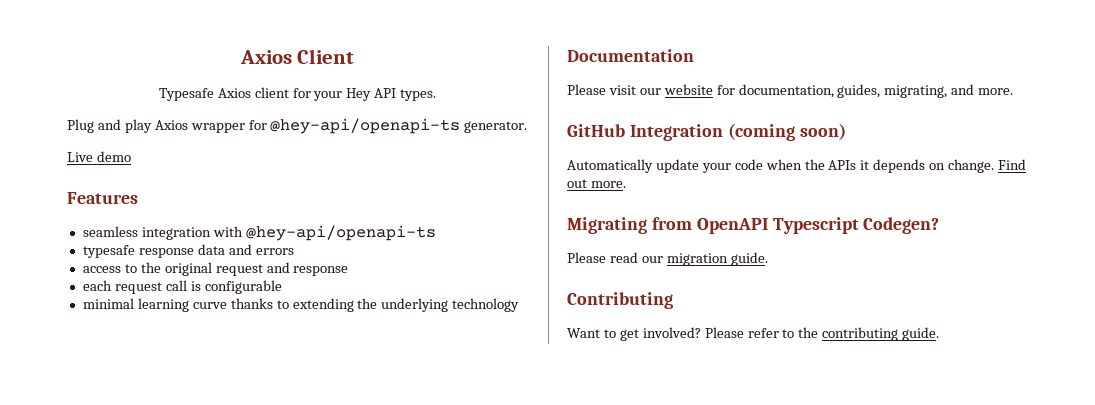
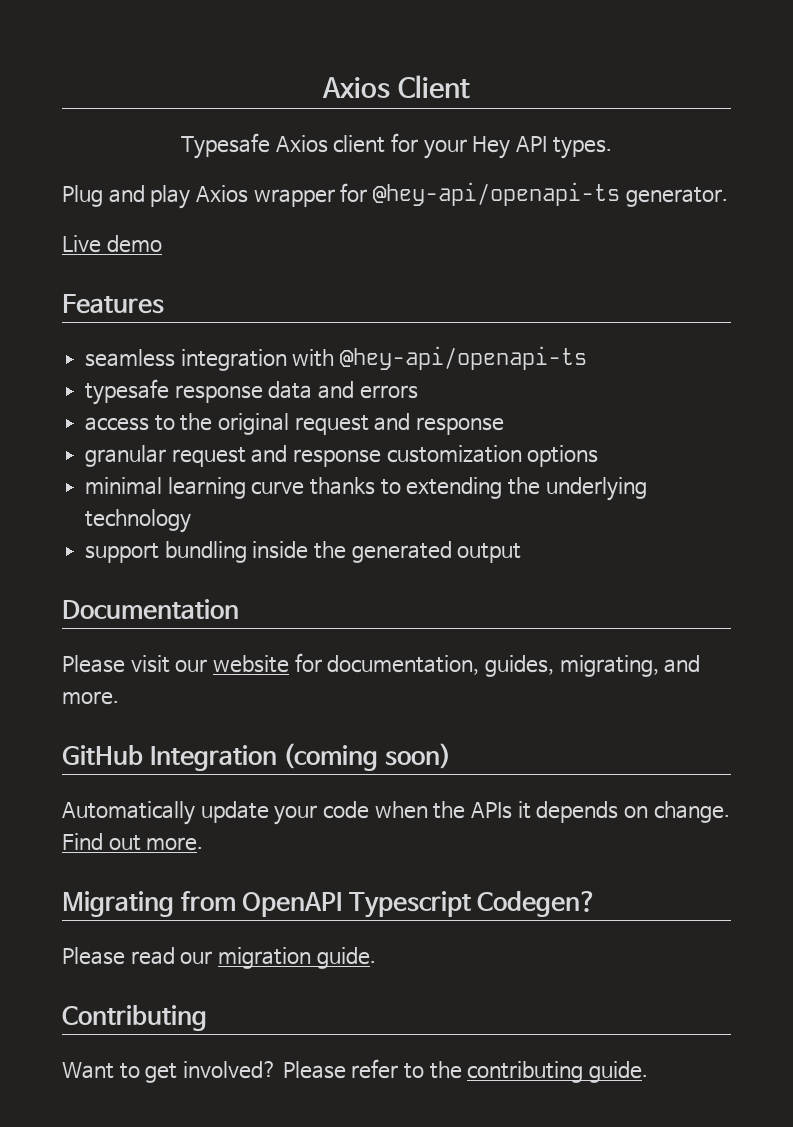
- each request call is configurable
+ granular request and response customization options
+ support bundling inside the generated output

